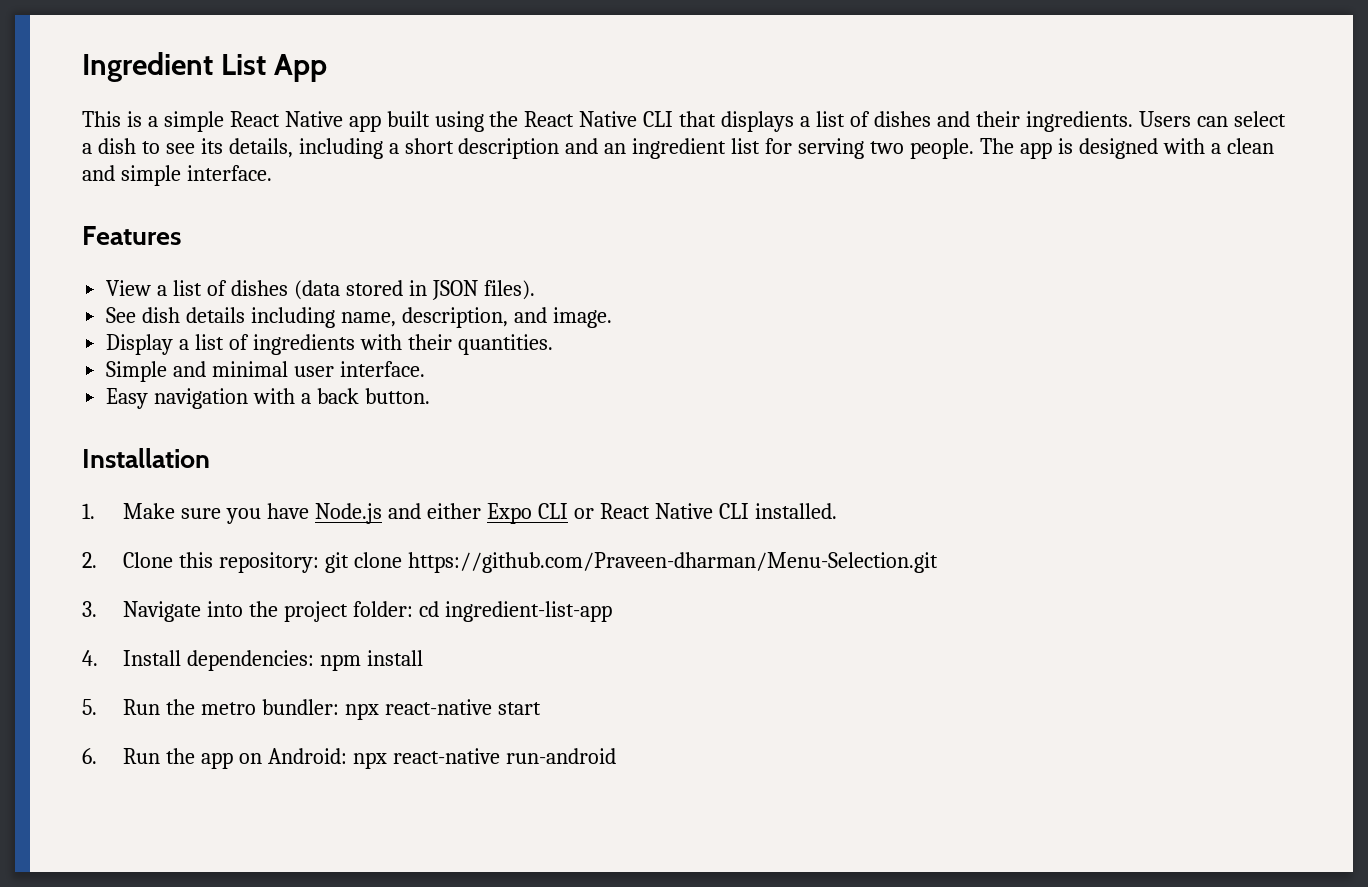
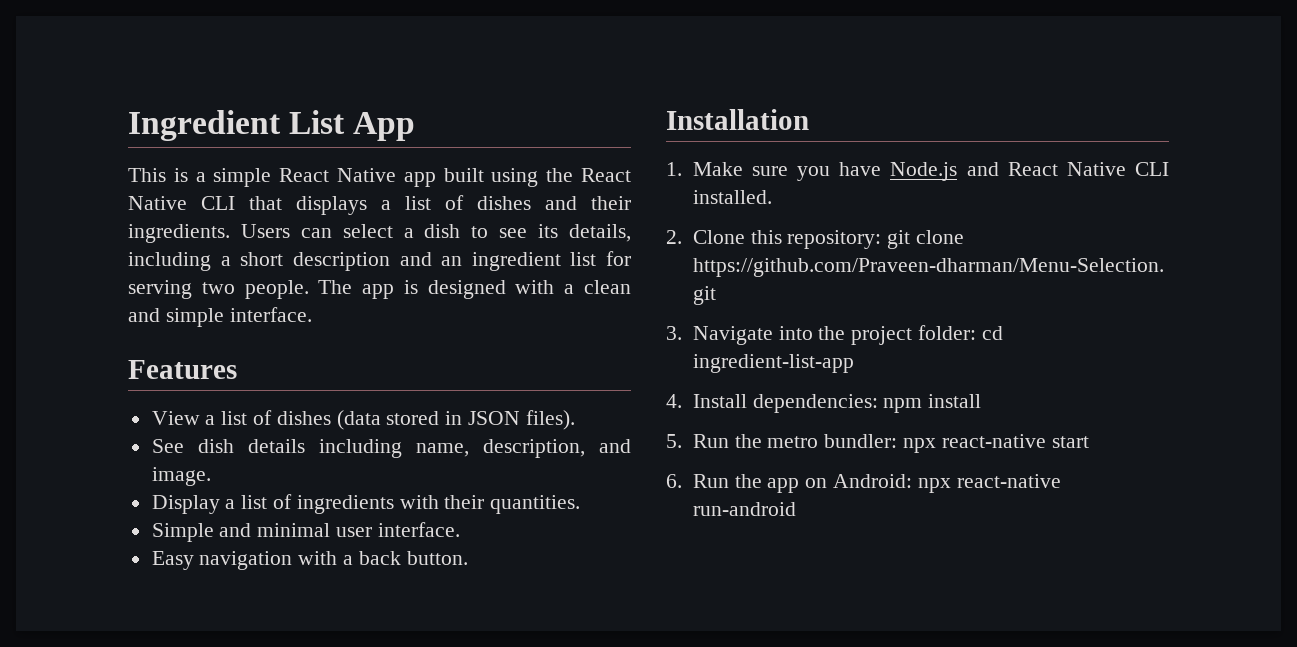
- 1. Make sure you have Node.js and either Expo CLI or React Native CLI installed.
+ 1. Make sure you have Node.js and React Native CLI installed.

